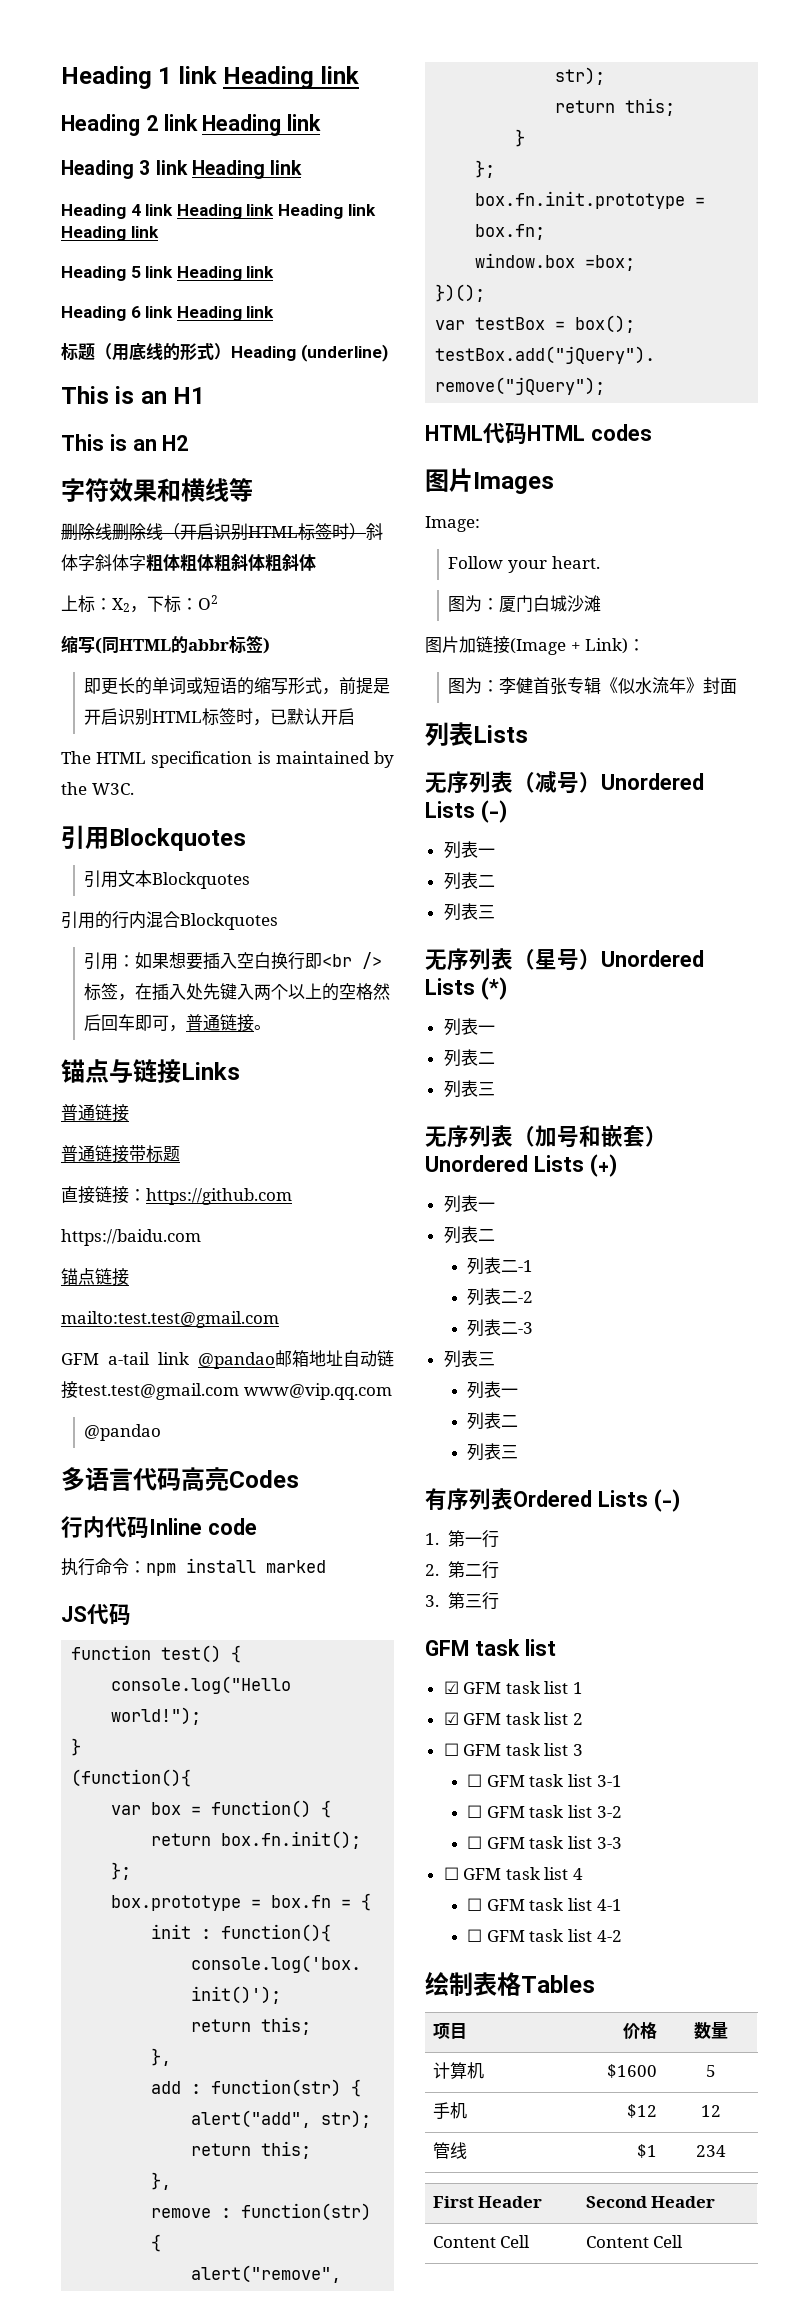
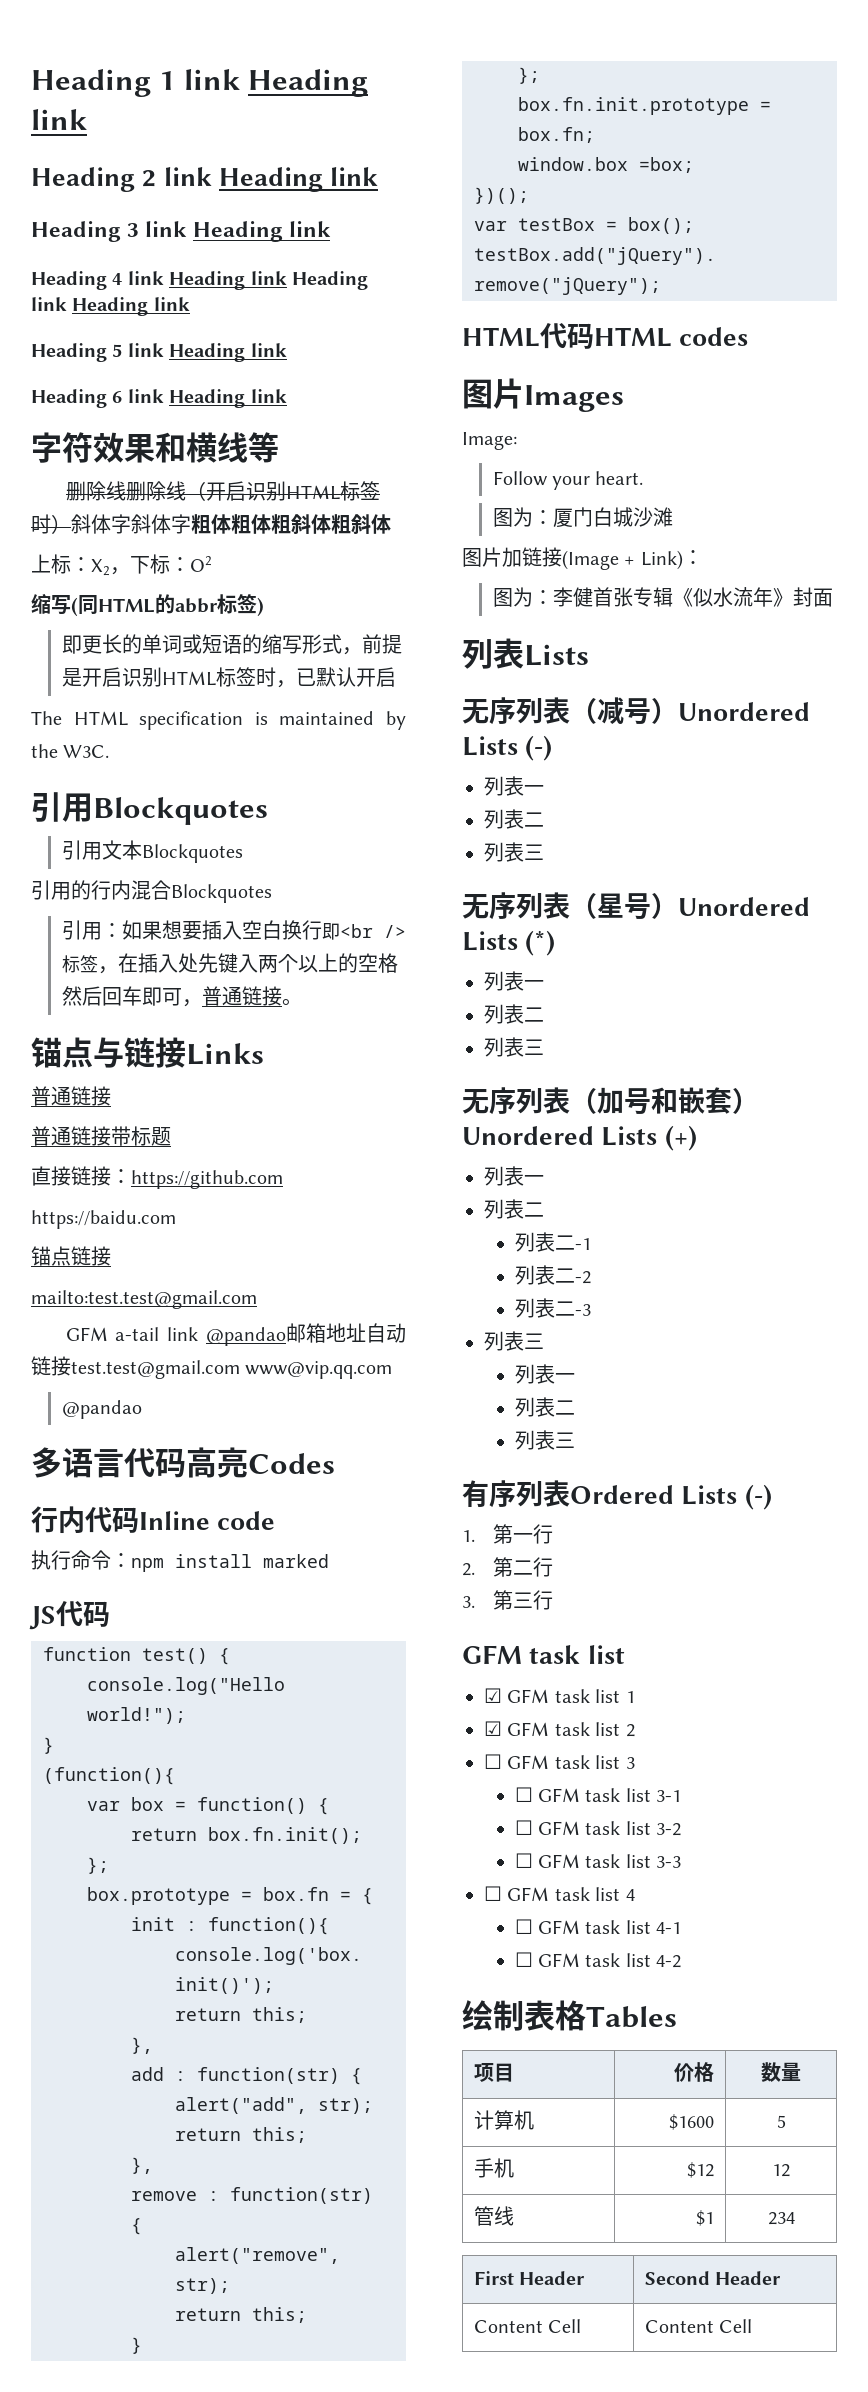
- 标题（用底线的形式）Heading (underline)
- This is an H1
- This is an H2

